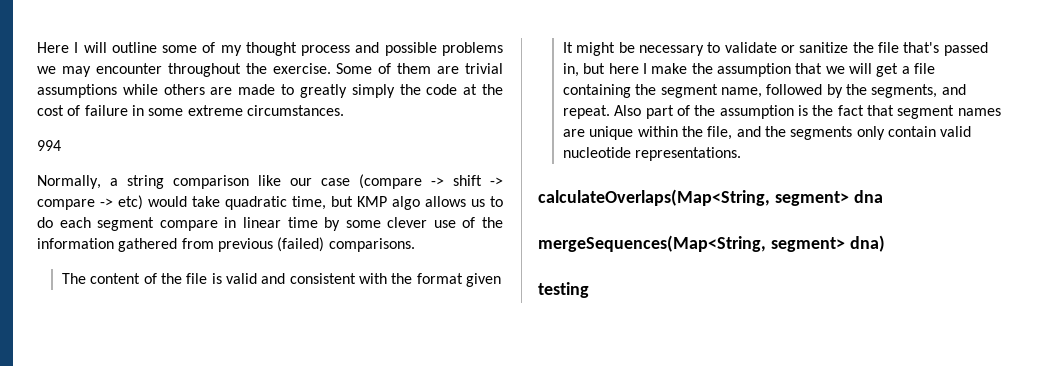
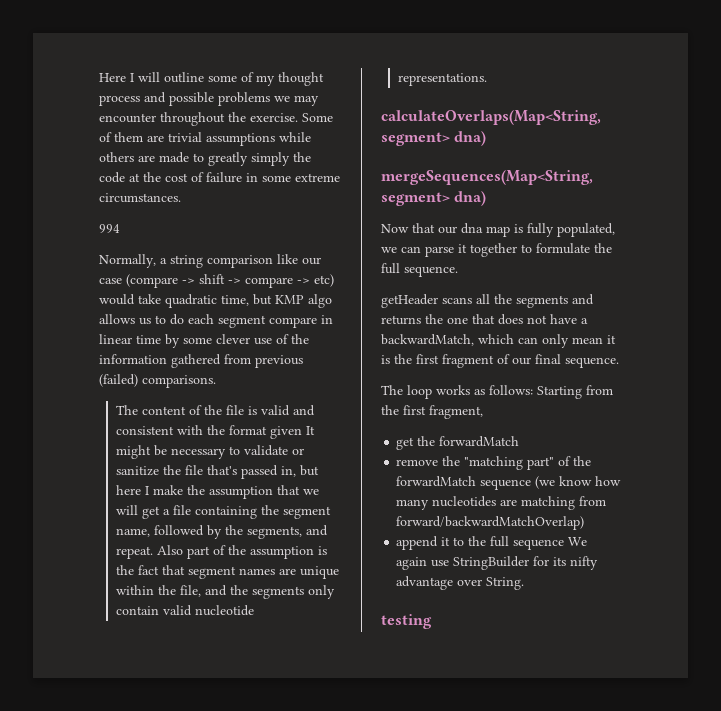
- calculateOverlaps(Map<String, segment> dna
+ calculateOverlaps(Map<String, segment> dna)
+ Now that our dna map is fully populated, we can parse it together to formulate the full sequence.
+ getHeader scans all the segments and returns the one that does not have a backwardMatch, which can only mean it is the first fragment of our final sequence.
+ The loop works as follows: Starting from the first fragment,
+ get the forwardMatch
+ remove the "matching part" of the forwardMatch sequence (we know how many nucleotides are matching from forward/backwardMatchOverlap)
+ append it to the full sequence We again use StringBuilder for its nifty advantage over String.

